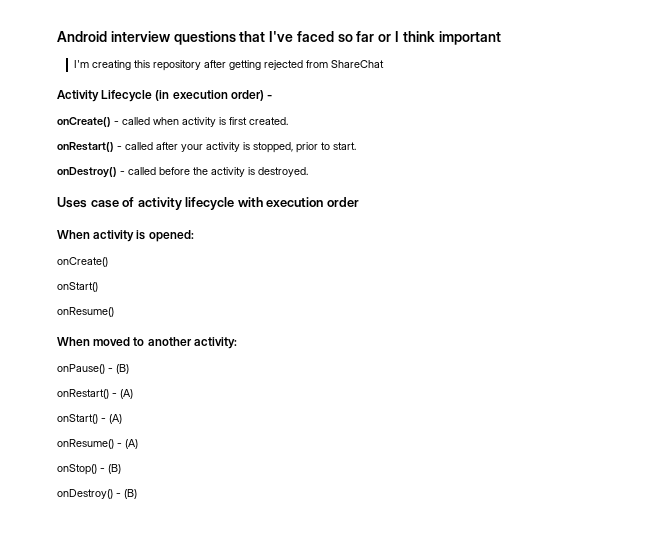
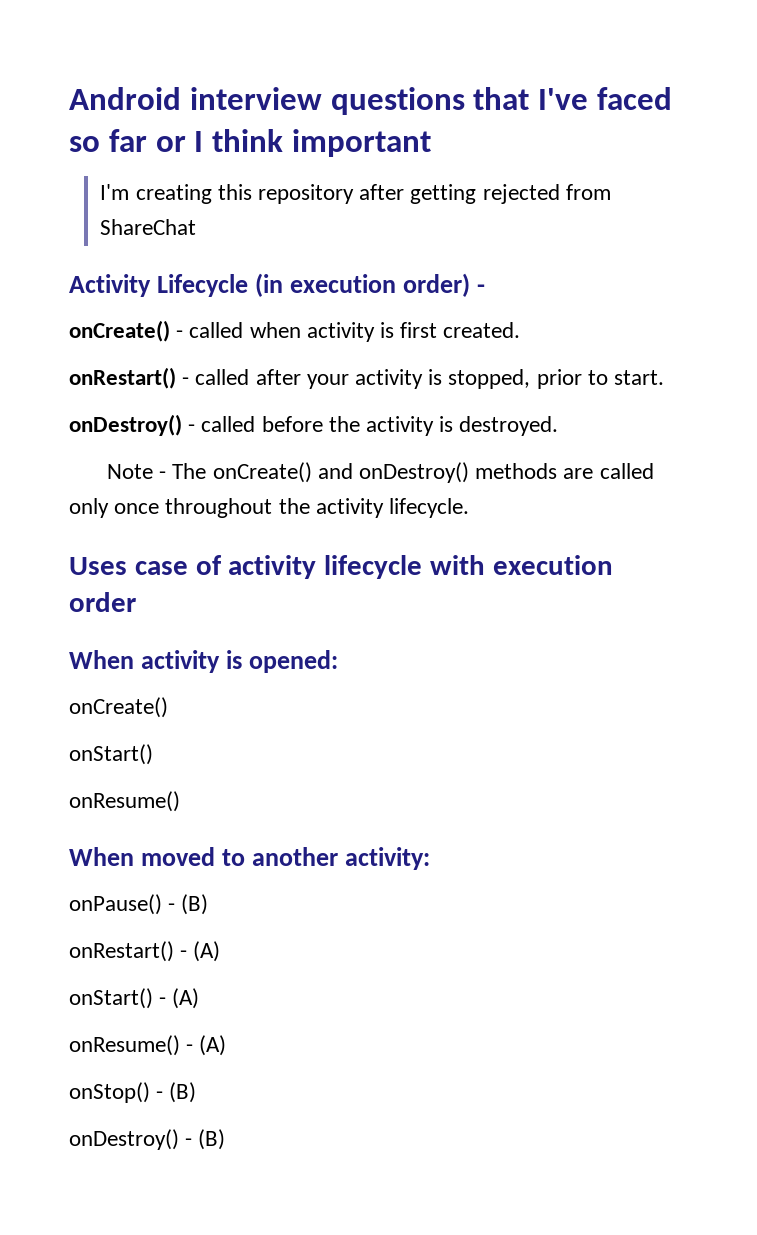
+ Note - The onCreate() and onDestroy() methods are called only once throughout the activity lifecycle.

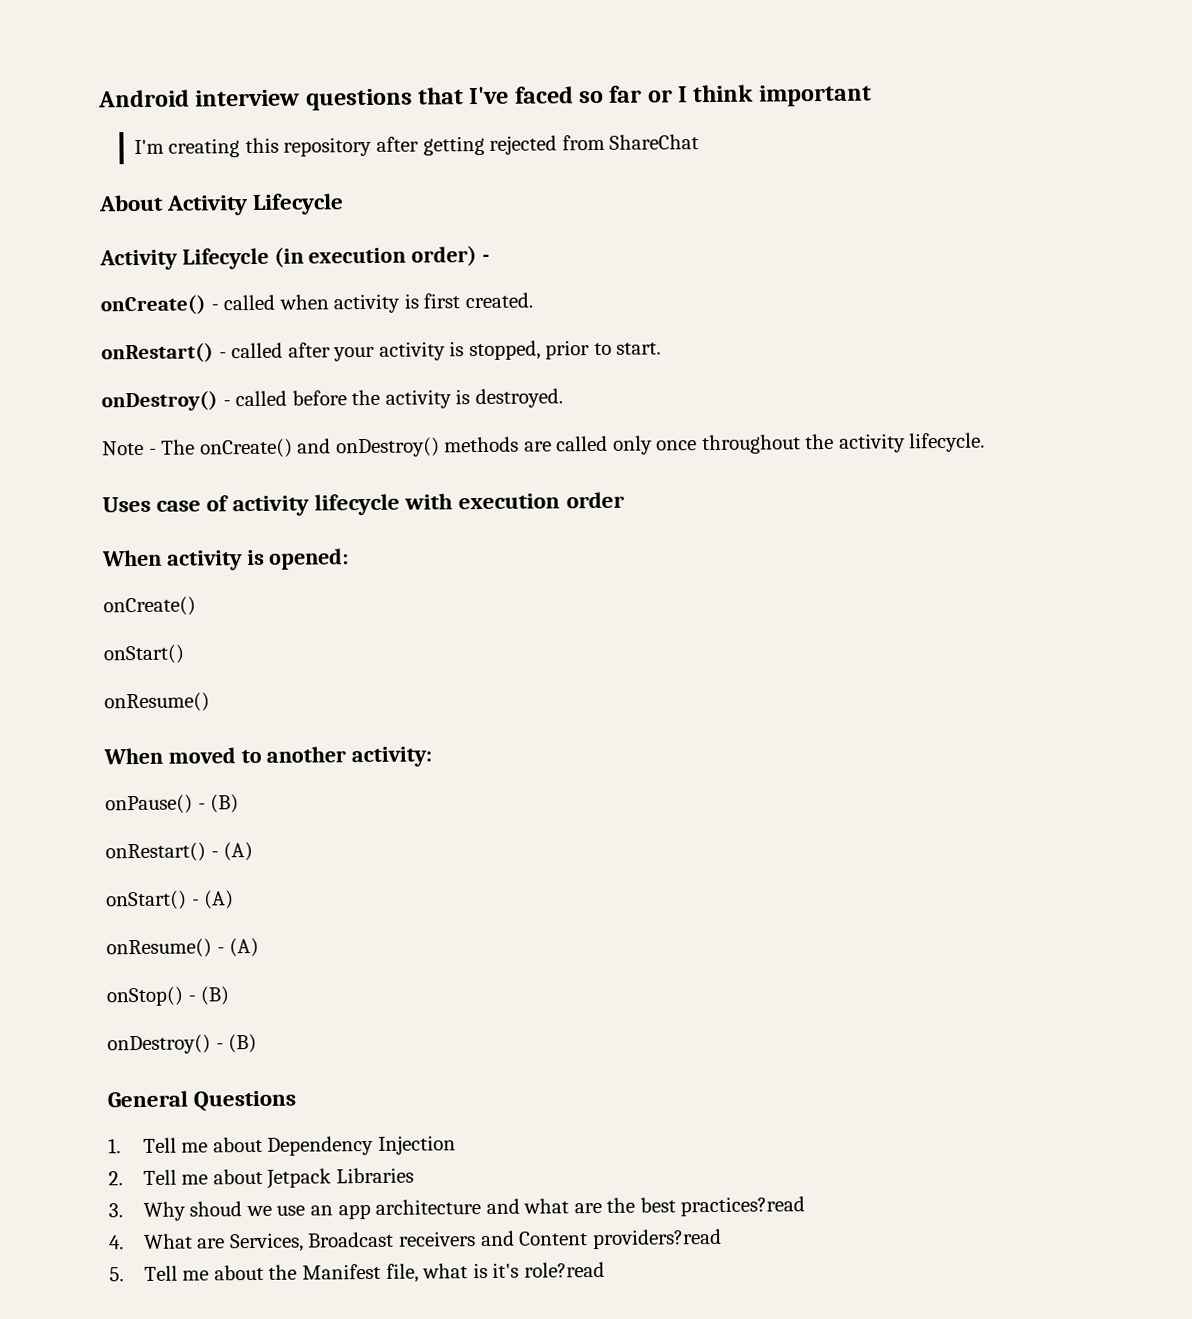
+ About Activity Lifecycle
+ General Questions
+ 1. Tell me about Dependency Injection
+ 2. Tell me about Jetpack Libraries
+ 3. Why shoud we use an app architecture and what are the best practices?read
+ 4. What are Services, Broadcast receivers and Content providers?read
+ 5. Tell me about the Manifest file, what is it's role?read

